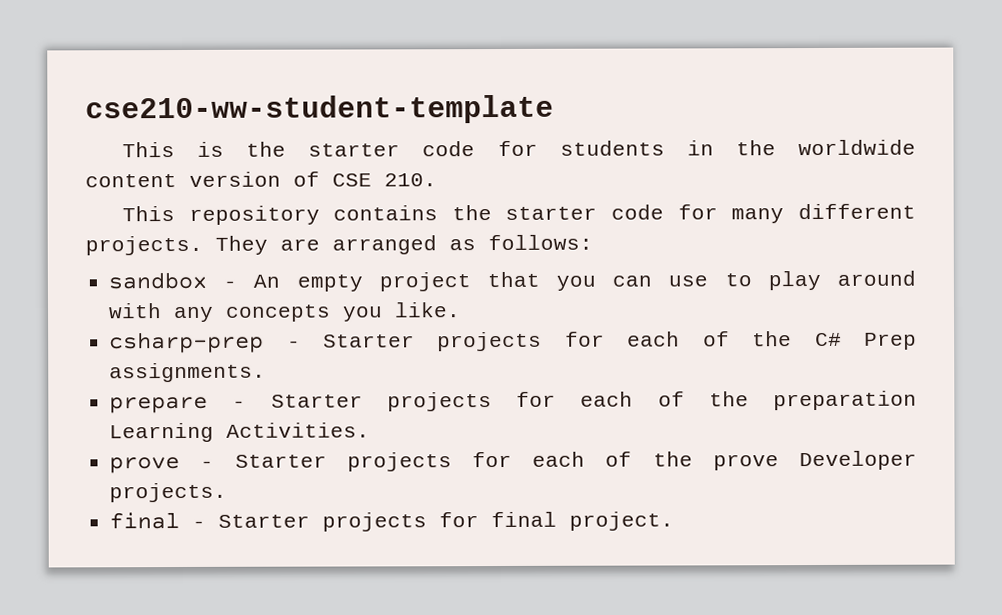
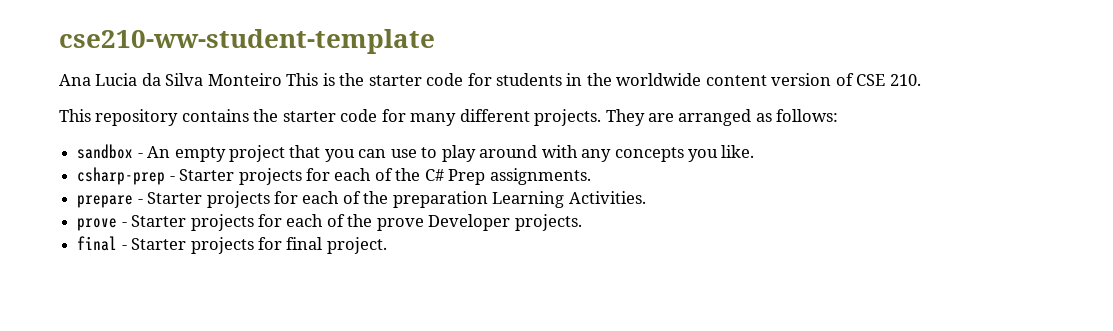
- This is the starter code for students in the worldwide content version of CSE 210.
+ Ana Lucia da Silva Monteiro This is the starter code for students in the worldwide content version of CSE 210.

